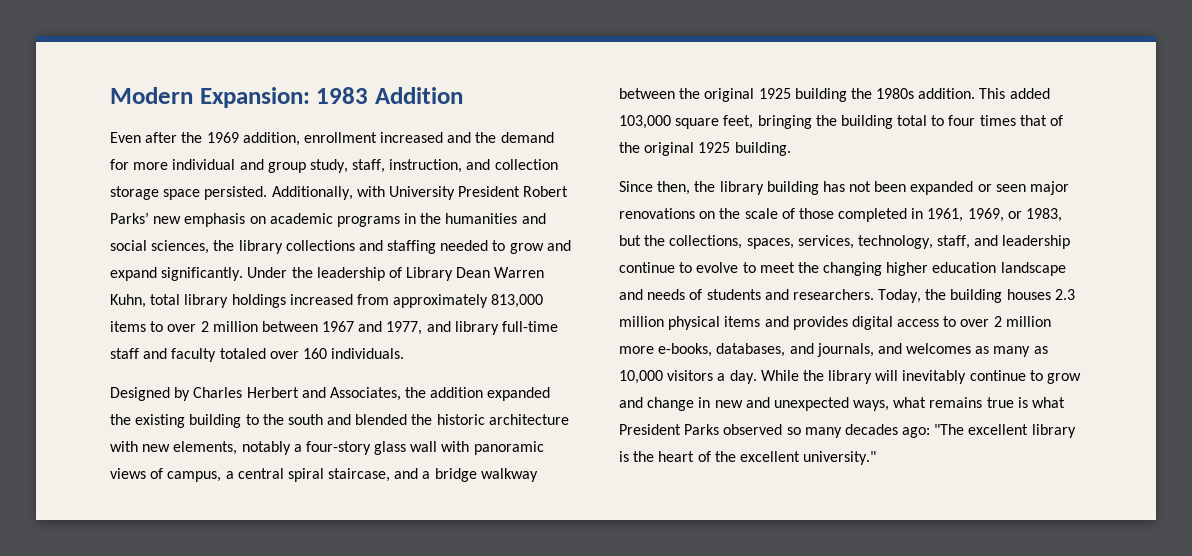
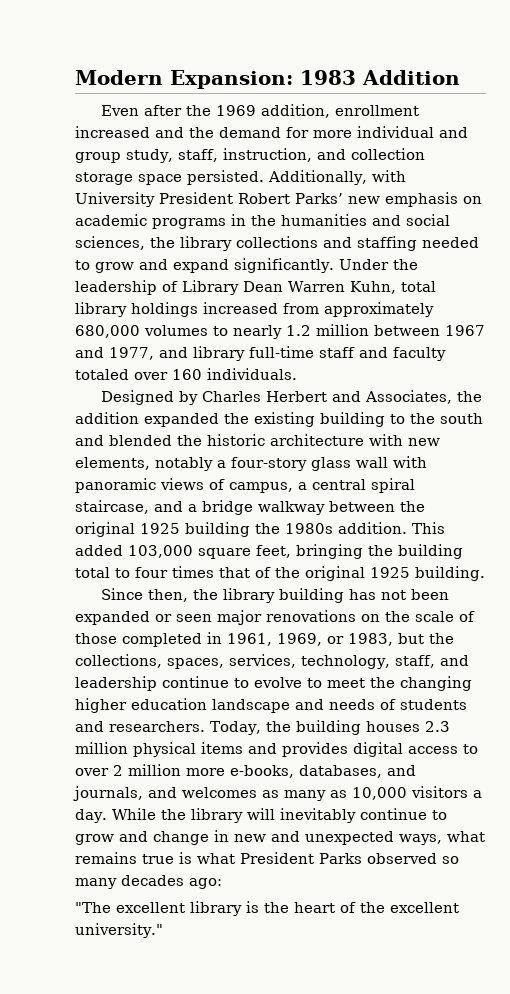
- Under the leadership of Library Dean Warren Kuhn, total library holdings increased from approximately 813,000 items to over 2 million between 1967 and 1977, and library full-time staff and faculty totaled over 160 individuals.
+ Under the leadership of Library Dean Warren Kuhn, total library holdings increased from approximately 680,000 volumes to nearly 1.2 million between 1967 and 1977, and library full-time staff and faculty totaled over 160 individuals.
- While the library will inevitably continue to grow and change in new and unexpected ways, what remains true is what President Parks observed so many decades ago: "The excellent library is the heart of the excellent university."
+ While the library will inevitably continue to grow and change in new and unexpected ways, what remains true is what President Parks observed so many decades ago:
+ "The excellent library is the heart of the excellent university."

